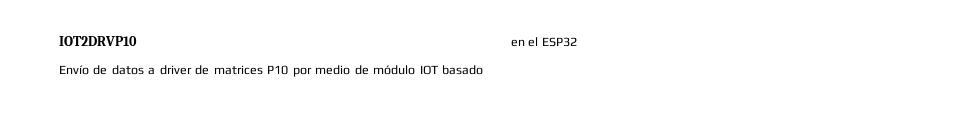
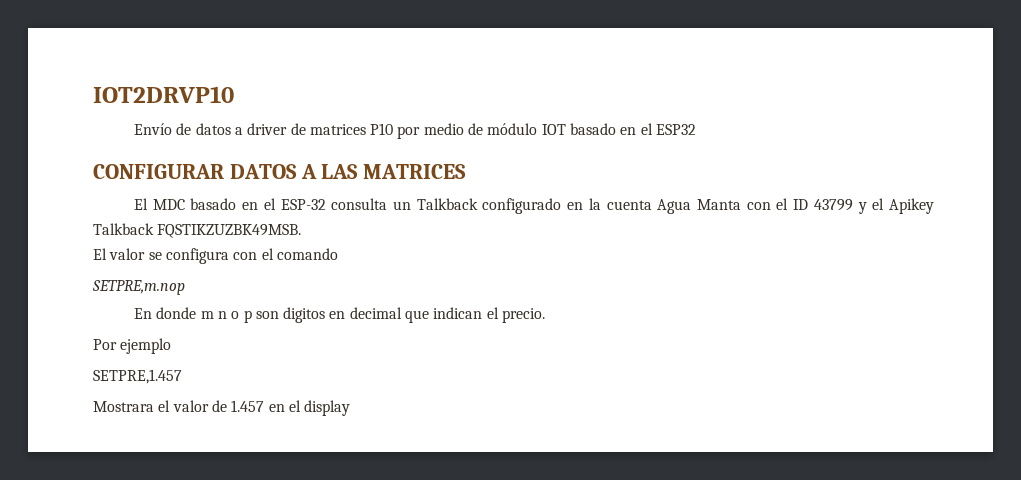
+ CONFIGURAR DATOS A LAS MATRICES
+ El MDC basado en el ESP-32 consulta un Talkback configurado en la cuenta Agua Manta con el ID 43799 y el Apikey Talkback FQSTIKZUZBK49MSB.
+ El valor se configura con el comando
+ SETPRE,m.nop
+ En donde m n o p son digitos en decimal que indican el precio.
+ Por ejemplo
+ SETPRE,1.457
+ Mostrara el valor de 1.457 en el display

